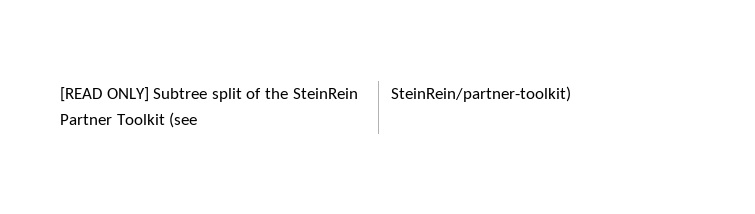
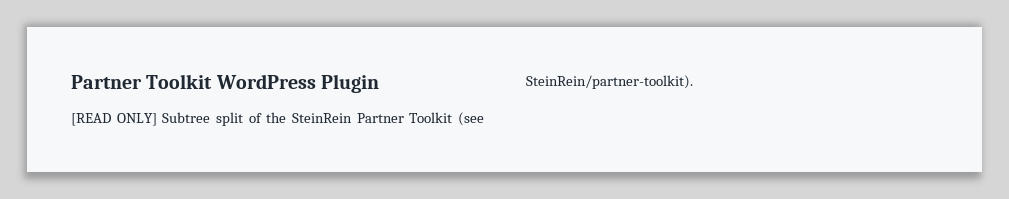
+ Partner Toolkit WordPress Plugin
- [READ ONLY] Subtree split of the SteinRein Partner Toolkit (see SteinRein/partner-toolkit)
+ [READ ONLY] Subtree split of the SteinRein Partner Toolkit (see SteinRein/partner-toolkit).

